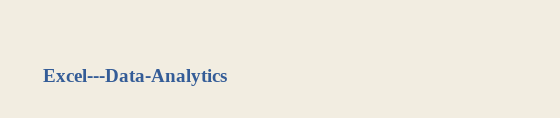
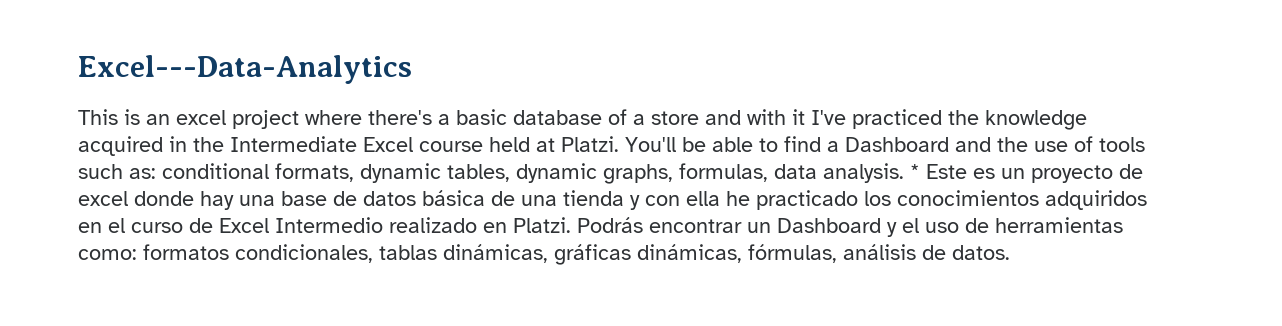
+ This is an excel project where there's a basic database of a store and with it I've practiced the knowledge acquired in the Intermediate Excel course held at Platzi. You'll be able to find a Dashboard and the use of tools such as: conditional formats, dynamic tables, dynamic graphs, formulas, data analysis. * Este es un proyecto de excel donde hay una base de datos básica de una tienda y con ella he practicado los conocimientos adquiridos en el curso de Excel Intermedio realizado en Platzi. Podrás encontrar un Dashboard y el uso de herramientas como: formatos condicionales, tablas dinámicas, gráficas dinámicas, fórmulas, análisis de datos.

